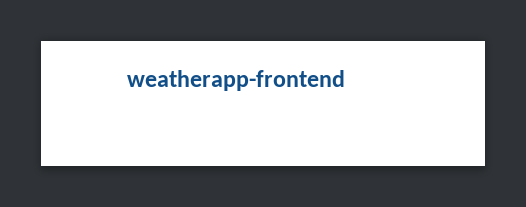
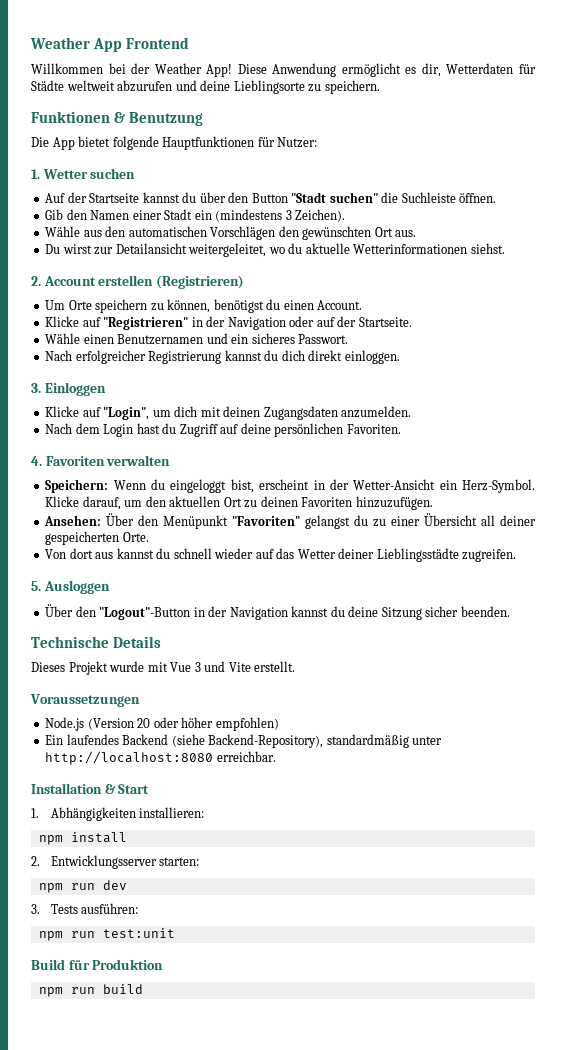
- weatherapp-frontend
+ Weather App Frontend
+ Willkommen bei der Weather App! Diese Anwendung ermöglicht es dir, Wetterdaten für Städte weltweit abzurufen und deine Lieblingsorte zu speichern.
+ Funktionen & Benutzung
+ Die App bietet folgende Hauptfunktionen für Nutzer:
+ 1. Wetter suchen
+ Auf der Startseite kannst du über den Button "Stadt suchen" die Suchleiste öffnen.
+ Gib den Namen einer Stadt ein (mindestens 3 Zeichen).
+ Wähle aus den automatischen Vorschlägen den gewünschten Ort aus.
+ Du wirst zur Detailansicht weitergeleitet, wo du aktuelle Wetterinformationen siehst.
+ 2. Account erstellen (Registrieren)
+ Um Orte speichern zu können, benötigst du einen Account.
+ Klicke auf "Registrieren" in der Navigation oder auf der Startseite.
+ Wähle einen Benutzernamen und ein sicheres Passwort.
+ Nach erfolgreicher Registrierung kannst du dich direkt einloggen.
+ 3. Einloggen
+ Klicke auf "Login", um dich mit deinen Zugangsdaten anzumelden.
+ Nach dem Login hast du Zugriff auf deine persönlichen Favoriten.
+ 4. Favoriten verwalten
+ Speichern: Wenn du eingeloggt bist, erscheint in der Wetter-Ansicht ein Herz-Symbol. Klicke darauf, um den aktuellen Ort zu deinen Favoriten hinzuzufügen.
+ Ansehen: Über den Menüpunkt "Favoriten" gelangst du zu einer Übersicht all deiner gespeicherten Orte.
+ Von dort aus kannst du schnell wieder auf das Wetter deiner Lieblingsstädte zugreifen.
+ 5. Ausloggen
+ Über den "Logout"-Button in der Navigation kannst du deine Sitzung sicher beenden.
+ Technische Details
+ Dieses Projekt wurde mit Vue 3 und Vite erstellt.
+ Voraussetzungen
+ Node.js (Version 20 oder höher empfohlen)
+ Ein laufendes Backend (siehe Backend-Repository), standardmäßig unter http://localhost:8080 erreichbar.
+ Installation & Start
+ 1. Abhängigkeiten installieren:
+ npm install
+ 2. Entwicklungsserver starten:
+ npm run dev
+ 3. Tests ausführen:
+ npm run test:unit
+ Build für Produktion
+ npm run build

